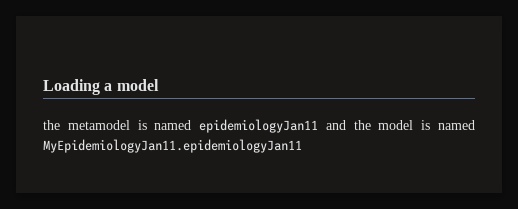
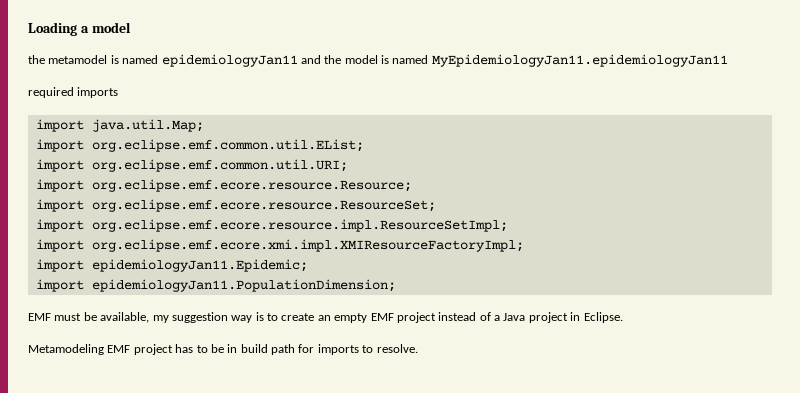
+ required imports
+ import java.util.Map;
+ import org.eclipse.emf.common.util.EList;
+ import org.eclipse.emf.common.util.URI;
+ import org.eclipse.emf.ecore.resource.Resource;
+ import org.eclipse.emf.ecore.resource.ResourceSet;
+ import org.eclipse.emf.ecore.resource.impl.ResourceSetImpl;
+ import org.eclipse.emf.ecore.xmi.impl.XMIResourceFactoryImpl;
+ import epidemiologyJan11.Epidemic;
+ import epidemiologyJan11.PopulationDimension;
+ EMF must be available, my suggestion way is to create an empty EMF project instead of a Java project in Eclipse.
+ Metamodeling EMF project has to be in build path for imports to resolve.

